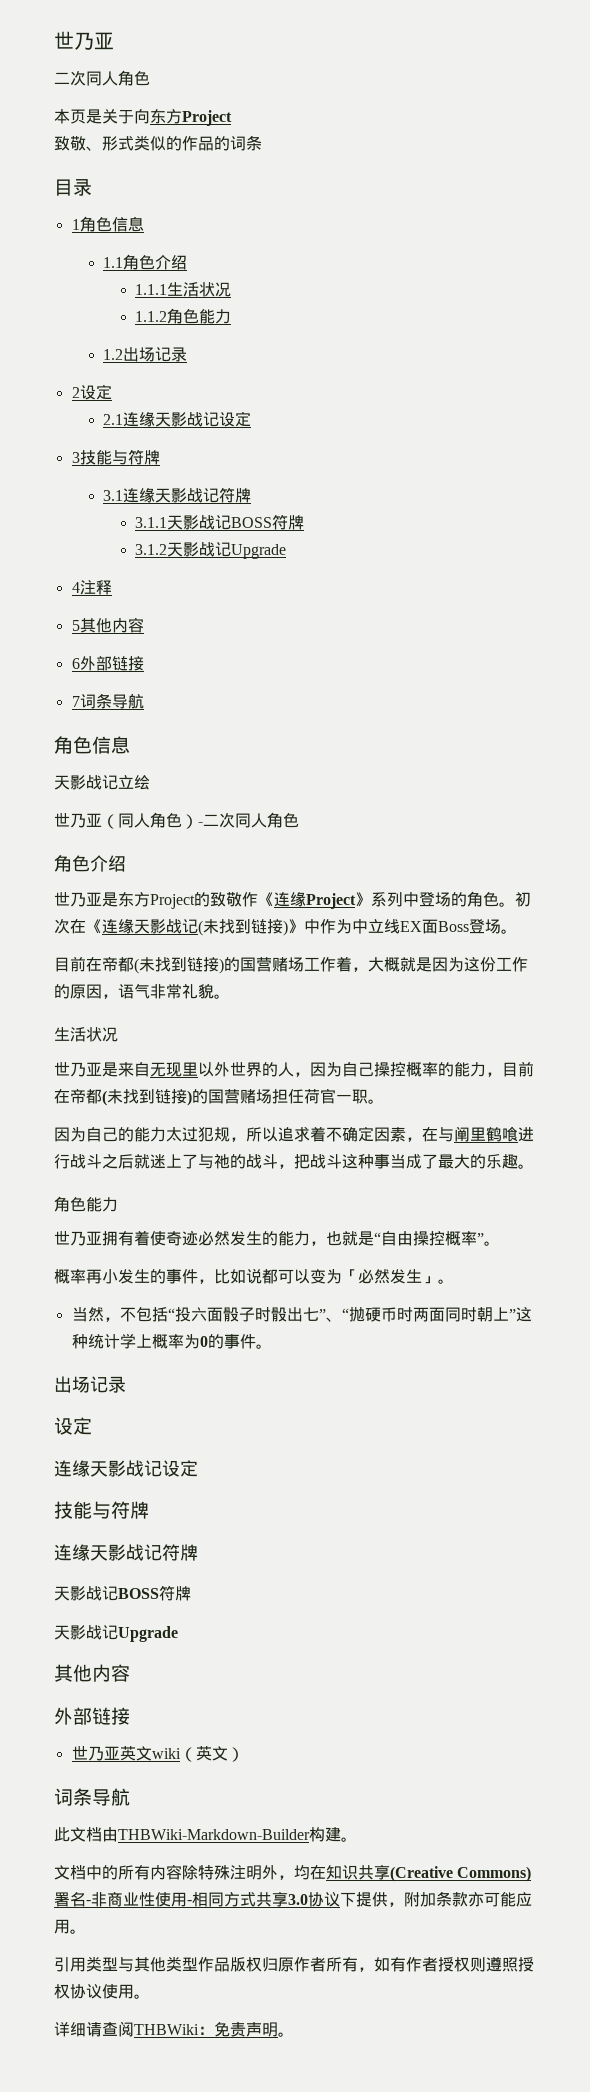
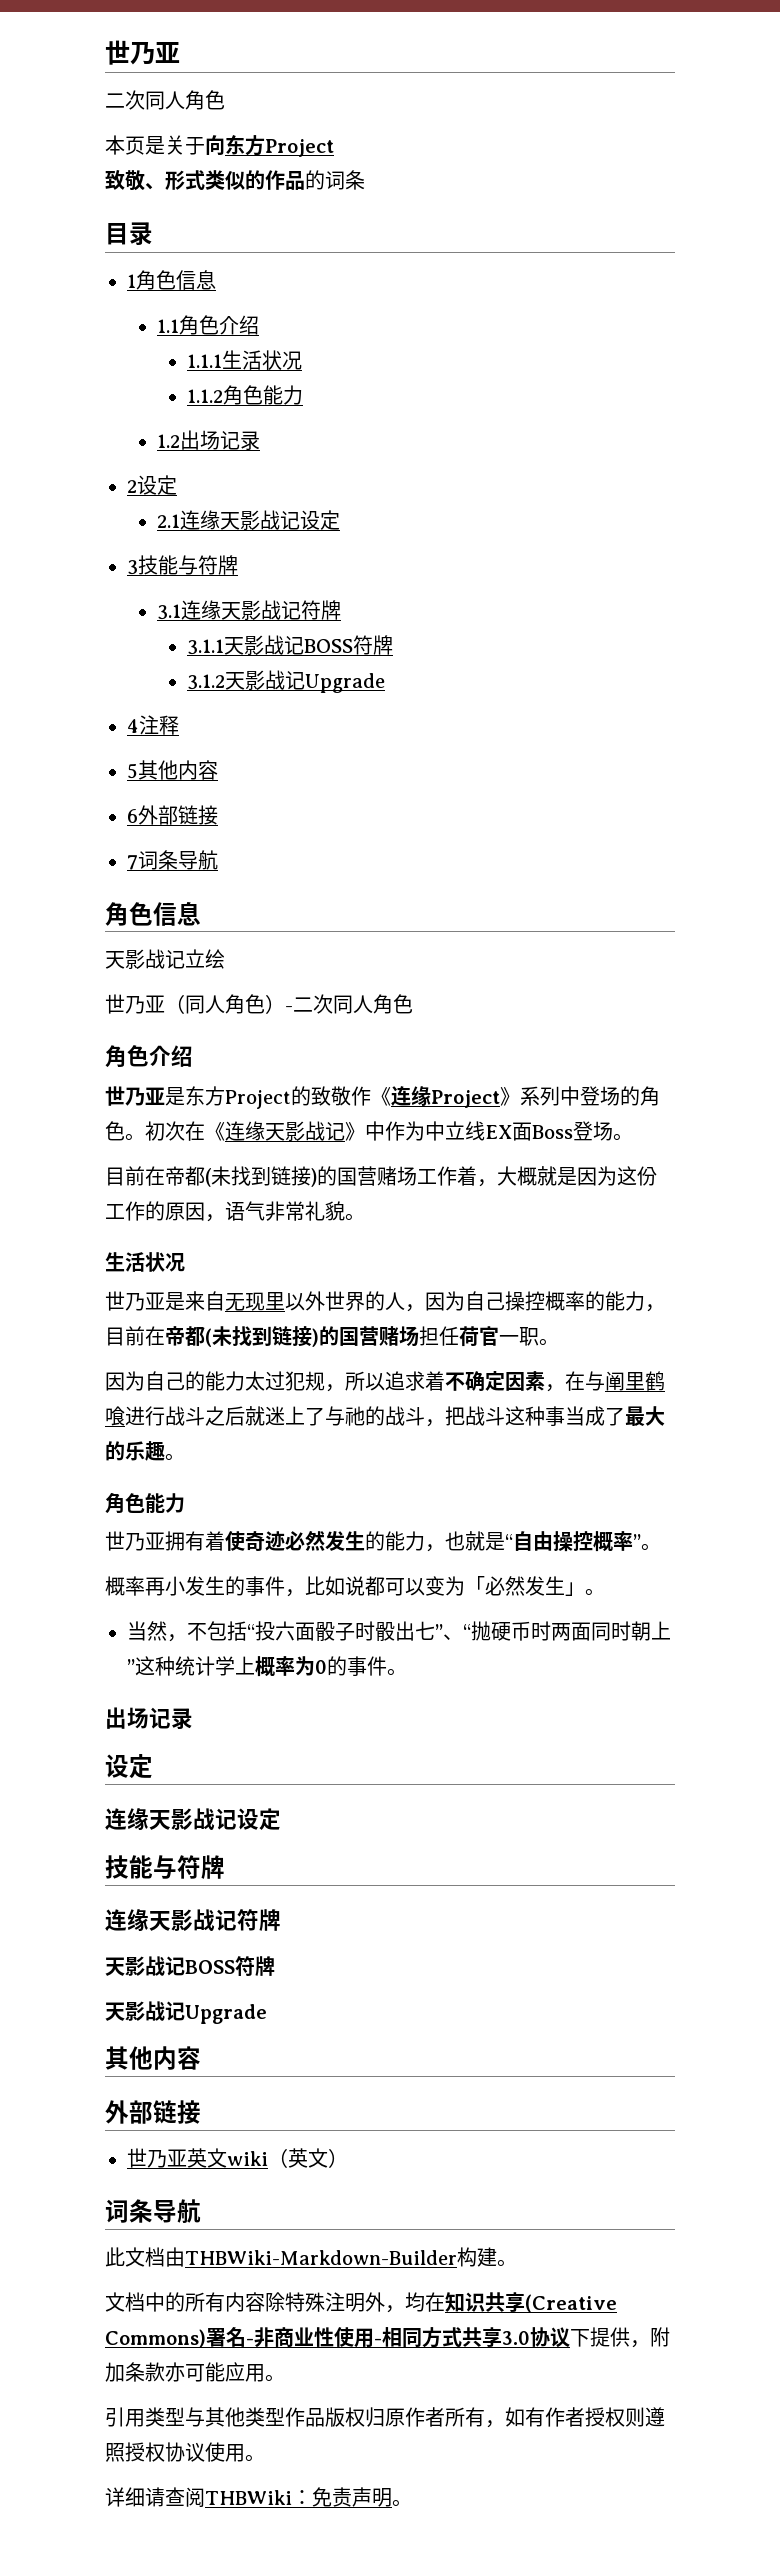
- 初次在《连缘天影战记(未找到链接)》中作为中立线EX面Boss登场。
+ 初次在《连缘天影战记》中作为中立线EX面Boss登场。

